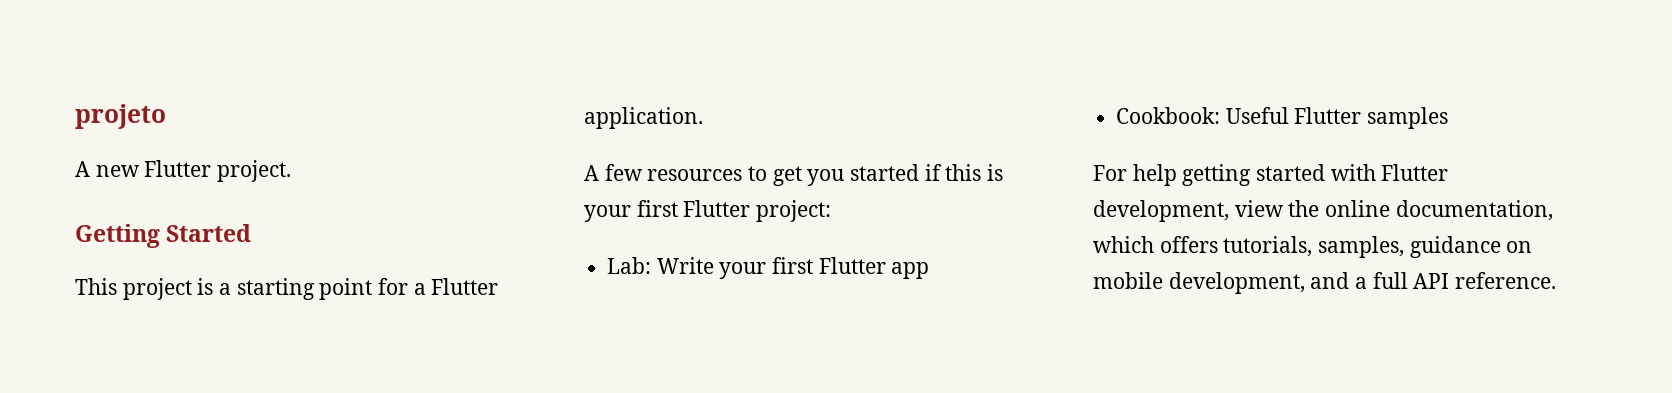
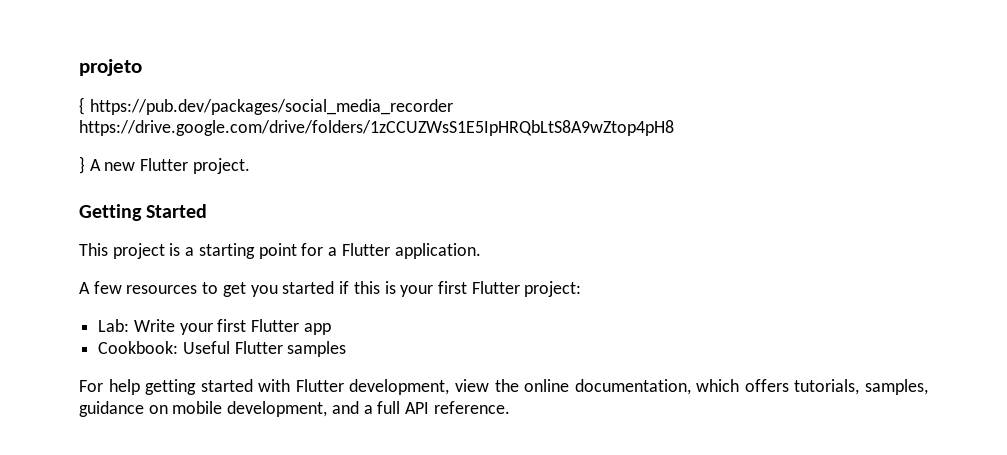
- A new Flutter project.
+ { https://pub.dev/packages/social_media_recorder https://drive.google.com/drive/folders/1zCCUZWsS1E5IpHRQbLtS8A9wZtop4pH8
+ } A new Flutter project.

